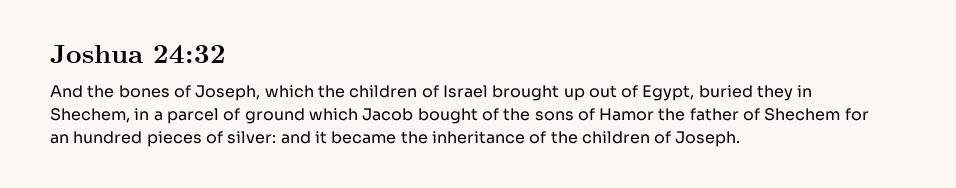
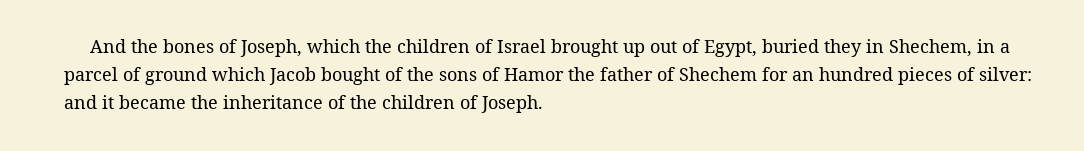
- Joshua 24:32

